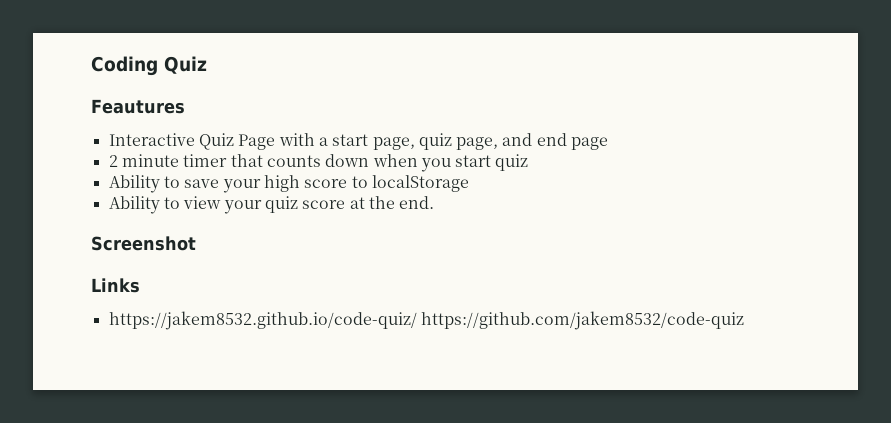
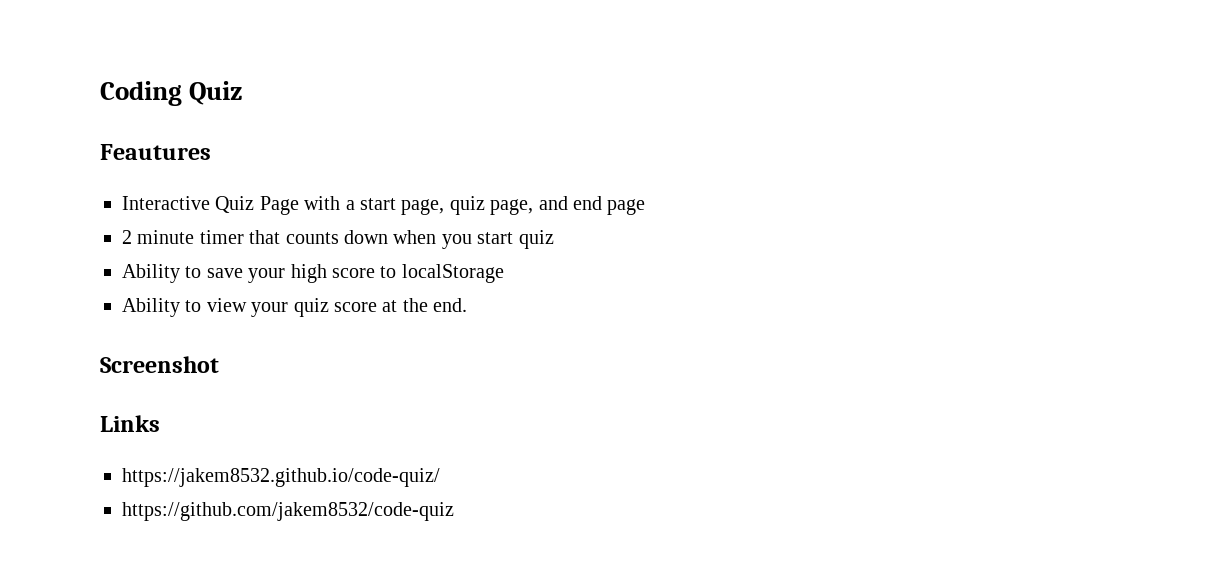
- https://jakem8532.github.io/code-quiz/ https://github.com/jakem8532/code-quiz
+ https://jakem8532.github.io/code-quiz/
+ https://github.com/jakem8532/code-quiz

